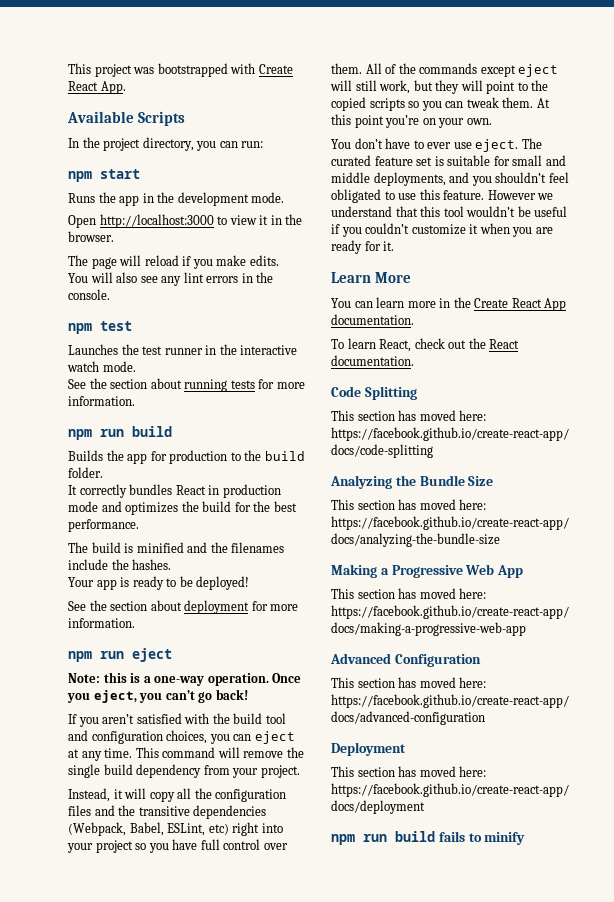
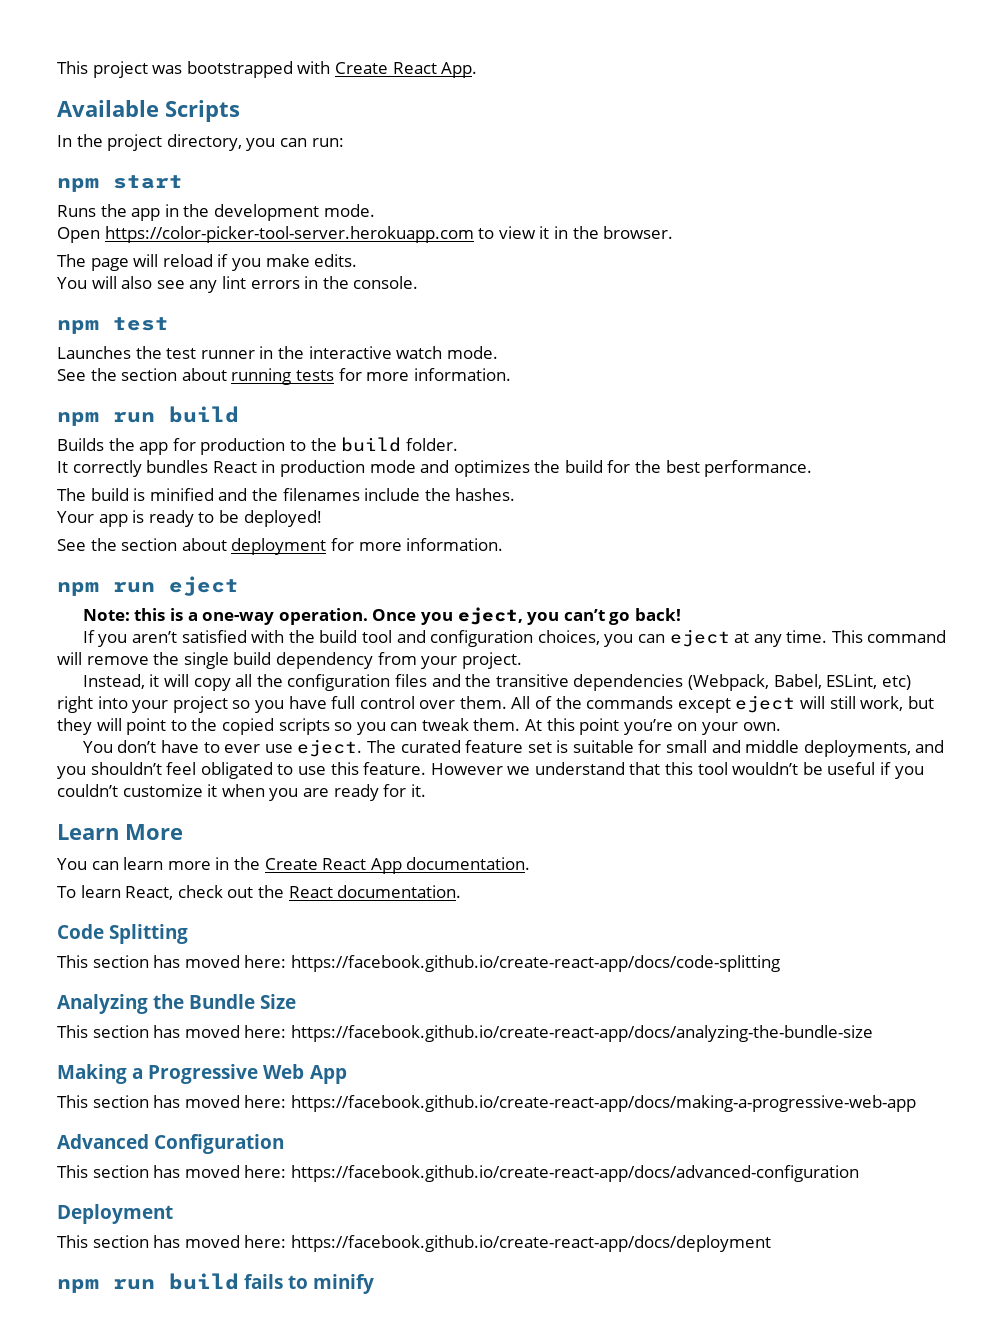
- Open http://localhost:3000 to view it in the browser.
+ Open https://color-picker-tool-server.herokuapp.com to view it in the browser.

